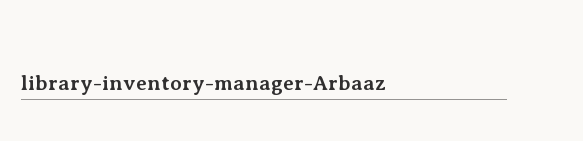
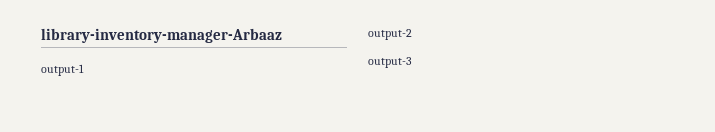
+ output-1
+ output-2
+ output-3

